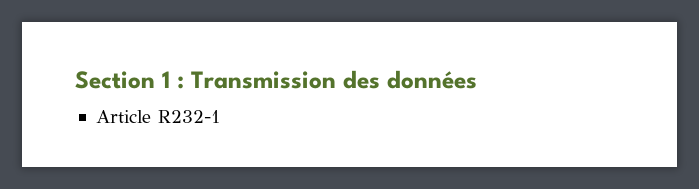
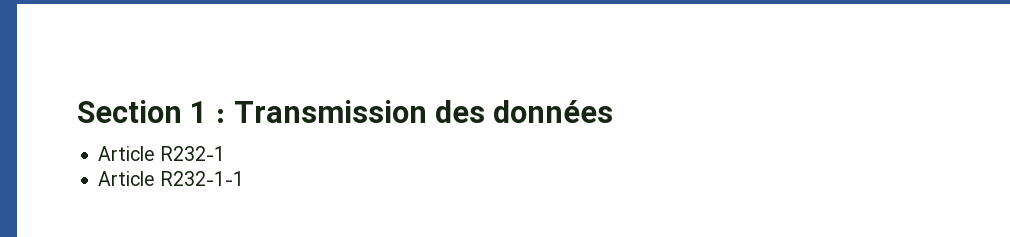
+ Article R232-1-1

